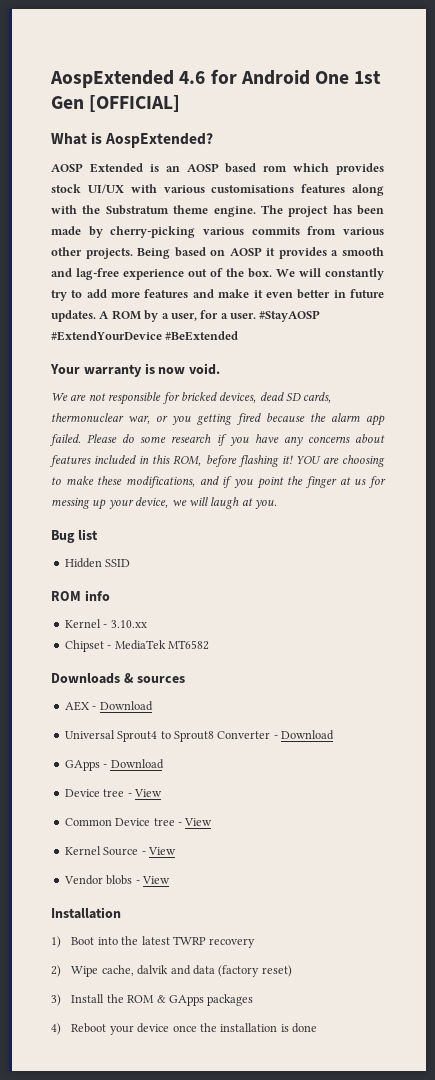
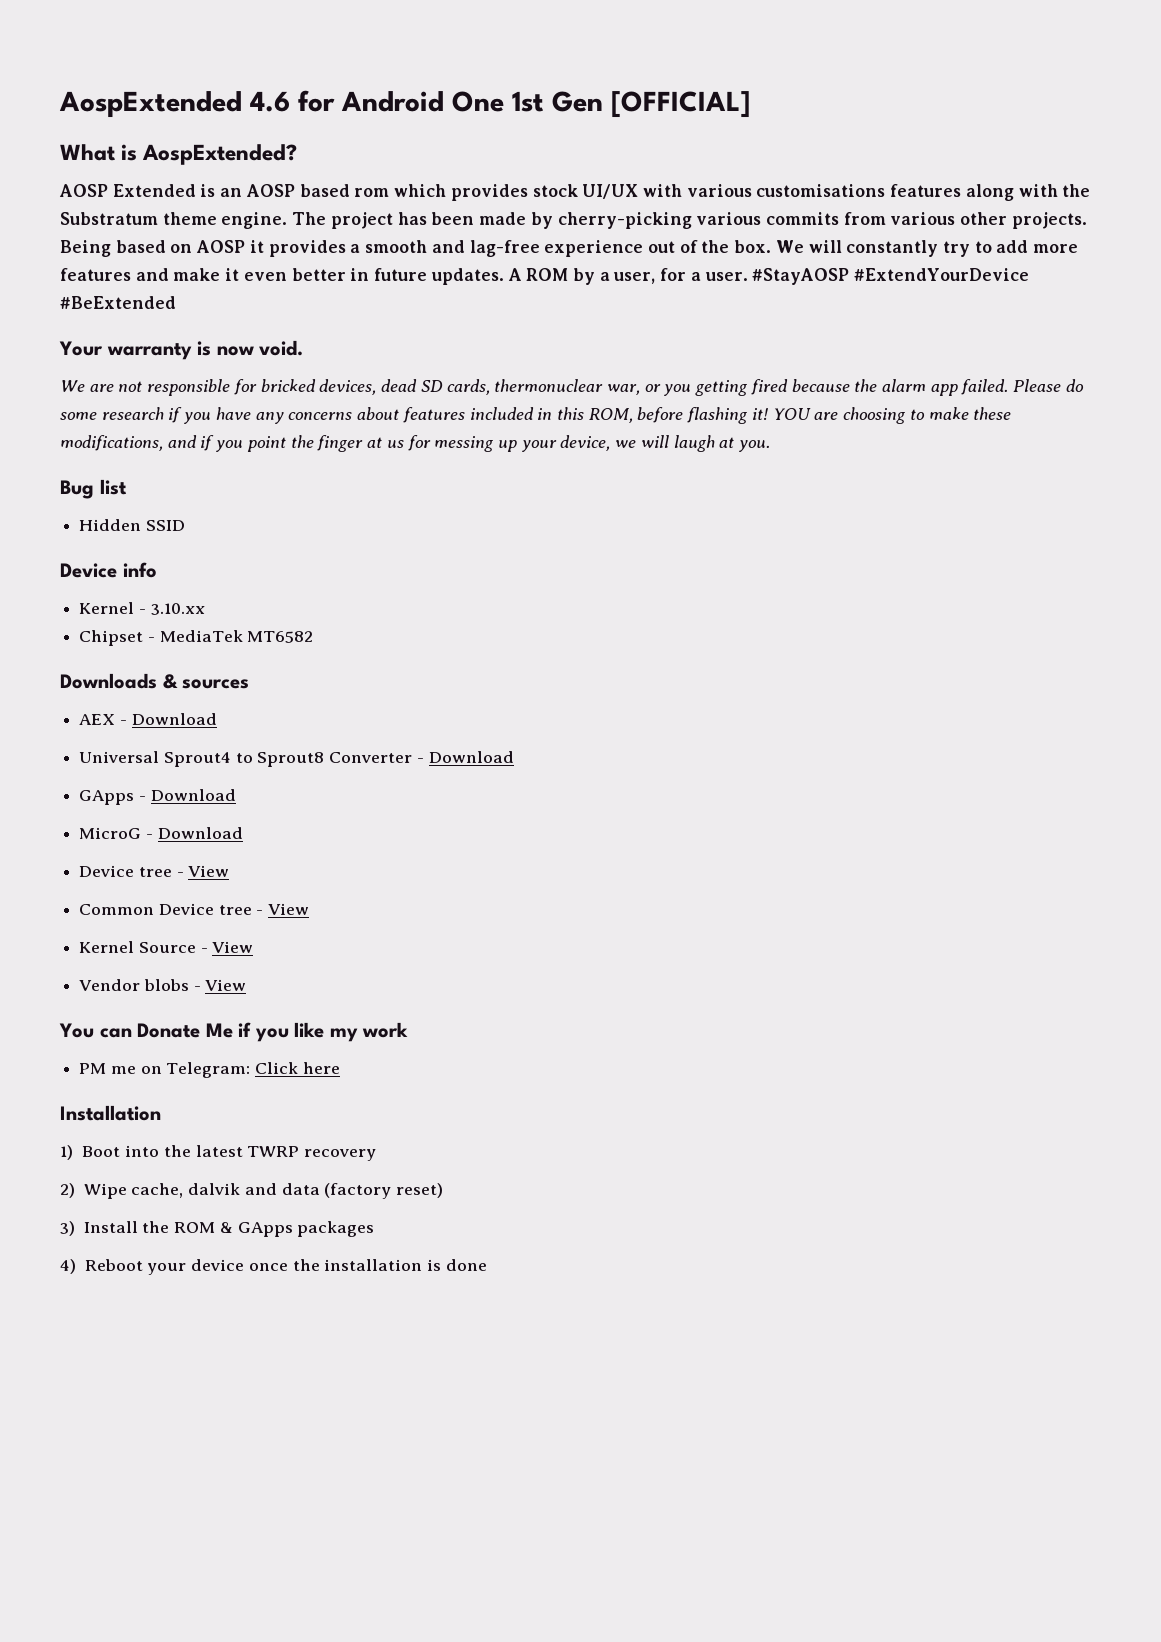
- ROM info
+ Device info
+ MicroG - Download
+ You can Donate Me if you like my work
+ PM me on Telegram: Click here

